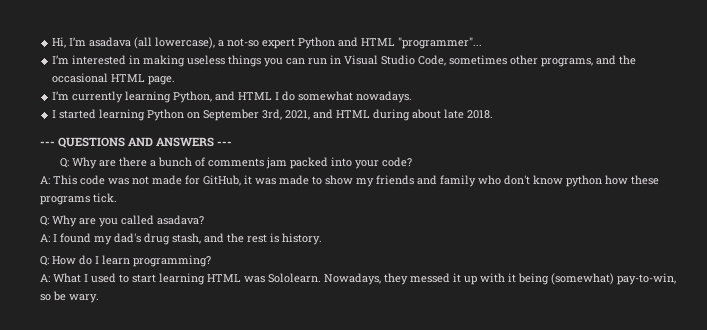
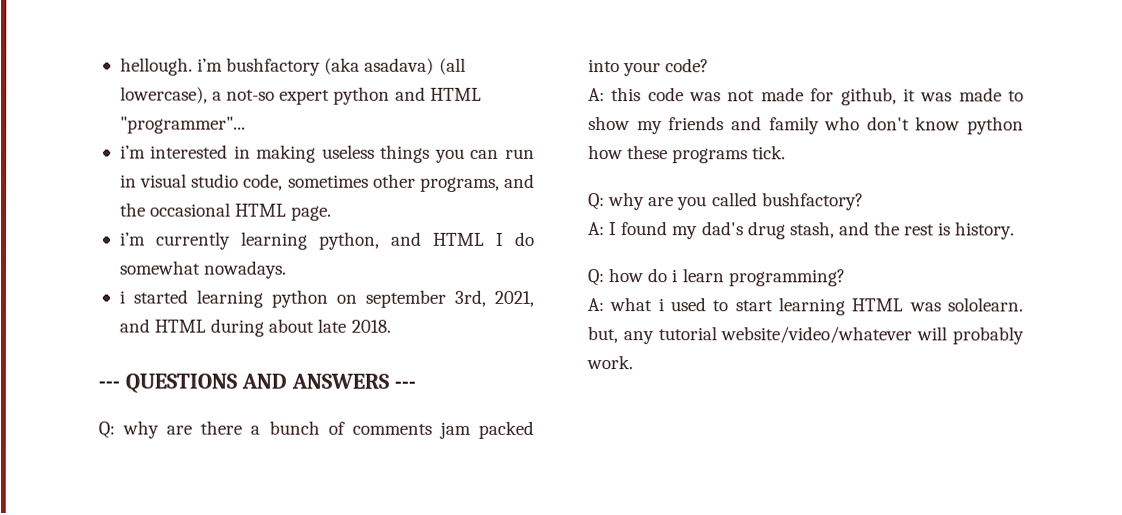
- Hi, I’m asadava (all lowercase), a not-so expert Python and HTML "programmer"...
+ hellough. i’m bushfactory (aka asadava) (all lowercase), a not-so expert python and HTML "programmer"...
- I’m interested in making useless things you can run in Visual Studio Code, sometimes other programs, and the occasional HTML page.
+ i’m interested in making useless things you can run in visual studio code, sometimes other programs, and the occasional HTML page.
- I’m currently learning Python, and HTML I do somewhat nowadays.
+ i’m currently learning python, and HTML I do somewhat nowadays.
- I started learning Python on September 3rd, 2021, and HTML during about late 2018.
+ i started learning python on september 3rd, 2021, and HTML during about late 2018.
- Q: Why are there a bunch of comments jam packed into your code?
+ Q: why are there a bunch of comments jam packed into your code?
- A: This code was not made for GitHub, it was made to show my friends and family who don't know python how these programs tick.
+ A: this code was not made for github, it was made to show my friends and family who don't know python how these programs tick.
- Q: Why are you called asadava?
+ Q: why are you called bushfactory?
- Q: How do I learn programming?
+ Q: how do i learn programming?
- A: What I used to start learning HTML was Sololearn. Nowadays, they messed it up with it being (somewhat) pay-to-win, so be wary.
+ A: what i used to start learning HTML was sololearn. but, any tutorial website/video/whatever will probably work.

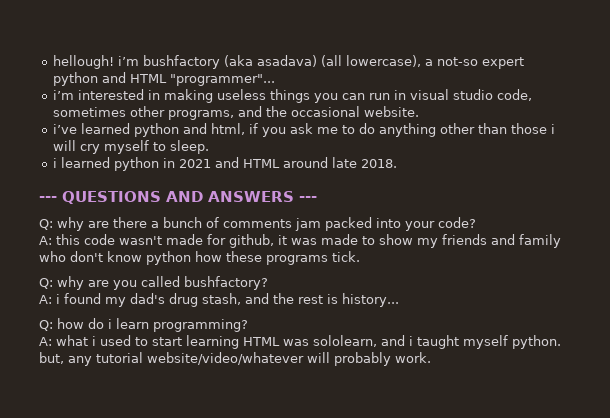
- hellough. i’m bushfactory (aka asadava) (all lowercase), a not-so expert python and HTML "programmer"...
+ hellough! i’m bushfactory (aka asadava) (all lowercase), a not-so expert python and HTML "programmer"...
- i’m interested in making useless things you can run in visual studio code, sometimes other programs, and the occasional HTML page.
- i’m currently learning python, and HTML I do somewhat nowadays.
- i started learning python on september 3rd, 2021, and HTML during about late 2018.
+ i’m interested in making useless things you can run in visual studio code, sometimes other programs, and the occasional website.
+ i’ve learned python and html, if you ask me to do anything other than those i will cry myself to sleep.
+ i learned python in 2021 and HTML around late 2018.
- A: this code was not made for github, it was made to show my friends and family who don't know python how these programs tick.
+ A: this code wasn't made for github, it was made to show my friends and family who don't know python how these programs tick.
- A: I found my dad's drug stash, and the rest is history.
+ A: i found my dad's drug stash, and the rest is history...
- A: what i used to start learning HTML was sololearn. but, any tutorial website/video/whatever will probably work.
+ A: what i used to start learning HTML was sololearn, and i taught myself python. but, any tutorial website/video/whatever will probably work.

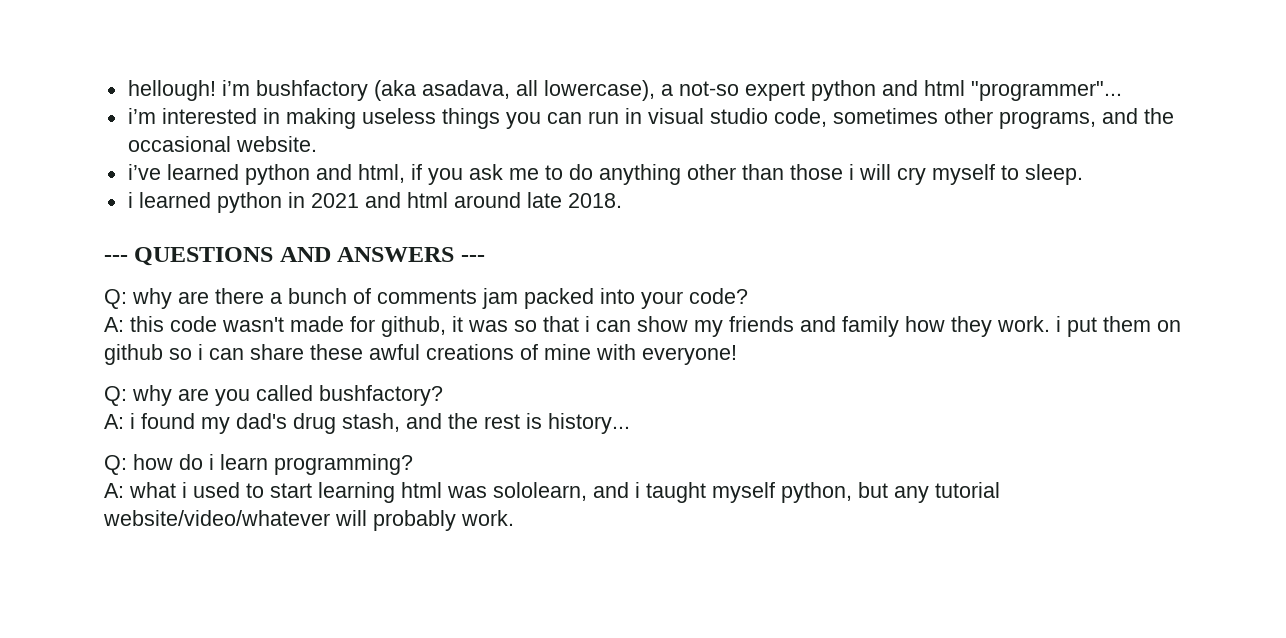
- hellough! i’m bushfactory (aka asadava) (all lowercase), a not-so expert python and HTML "programmer"...
+ hellough! i’m bushfactory (aka asadava, all lowercase), a not-so expert python and html "programmer"...
- i learned python in 2021 and HTML around late 2018.
+ i learned python in 2021 and html around late 2018.
- A: this code wasn't made for github, it was made to show my friends and family who don't know python how these programs tick.
+ A: this code wasn't made for github, it was so that i can show my friends and family how they work. i put them on github so i can share these awful creations of mine with everyone!
- A: what i used to start learning HTML was sololearn, and i taught myself python. but, any tutorial website/video/whatever will probably work.
+ A: what i used to start learning html was sololearn, and i taught myself python, but any tutorial website/video/whatever will probably work.

